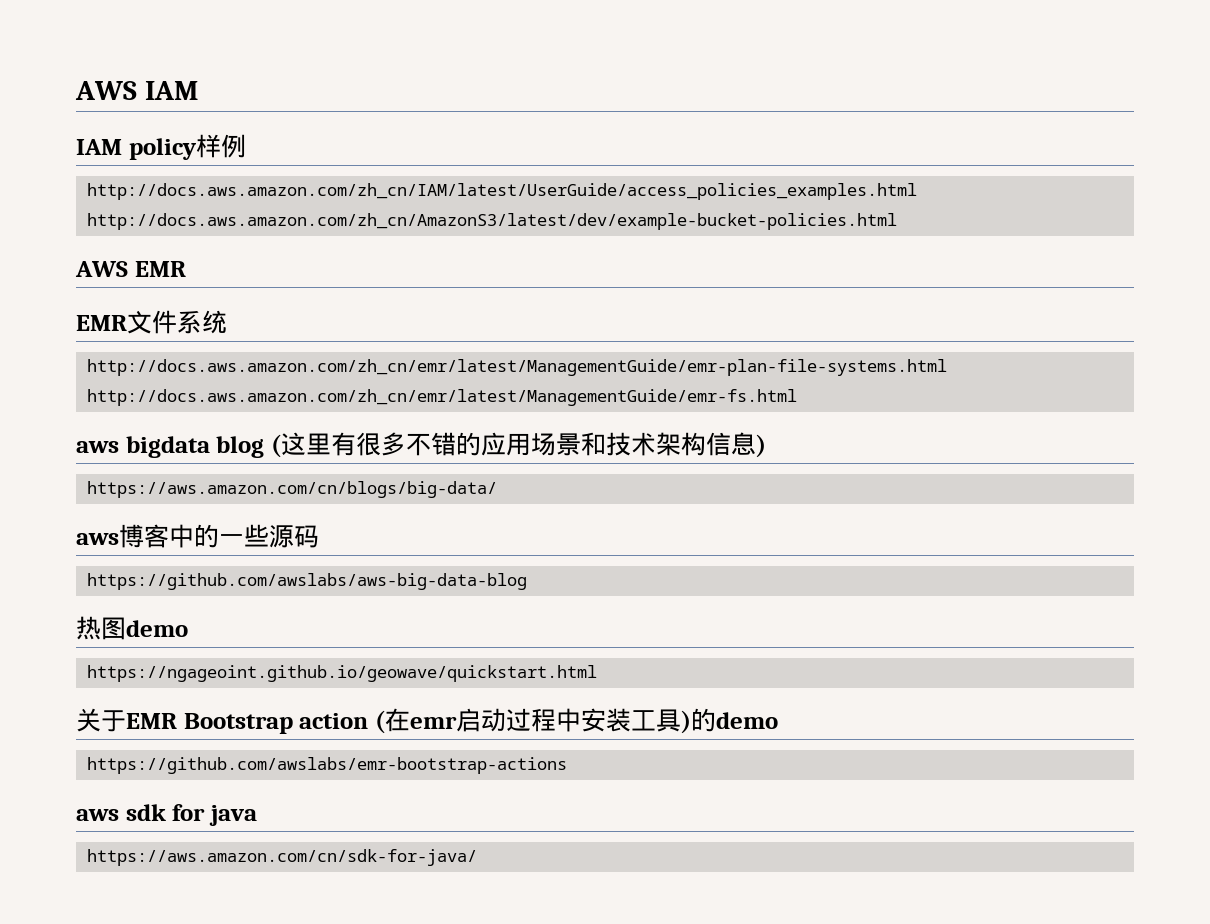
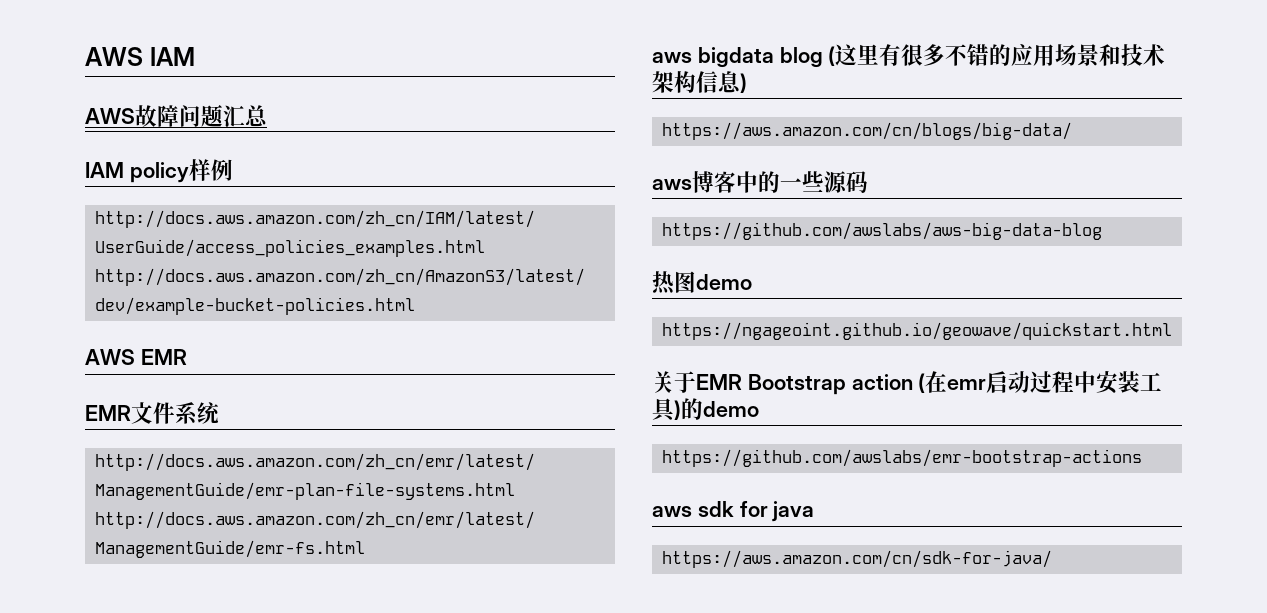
+ AWS故障问题汇总

